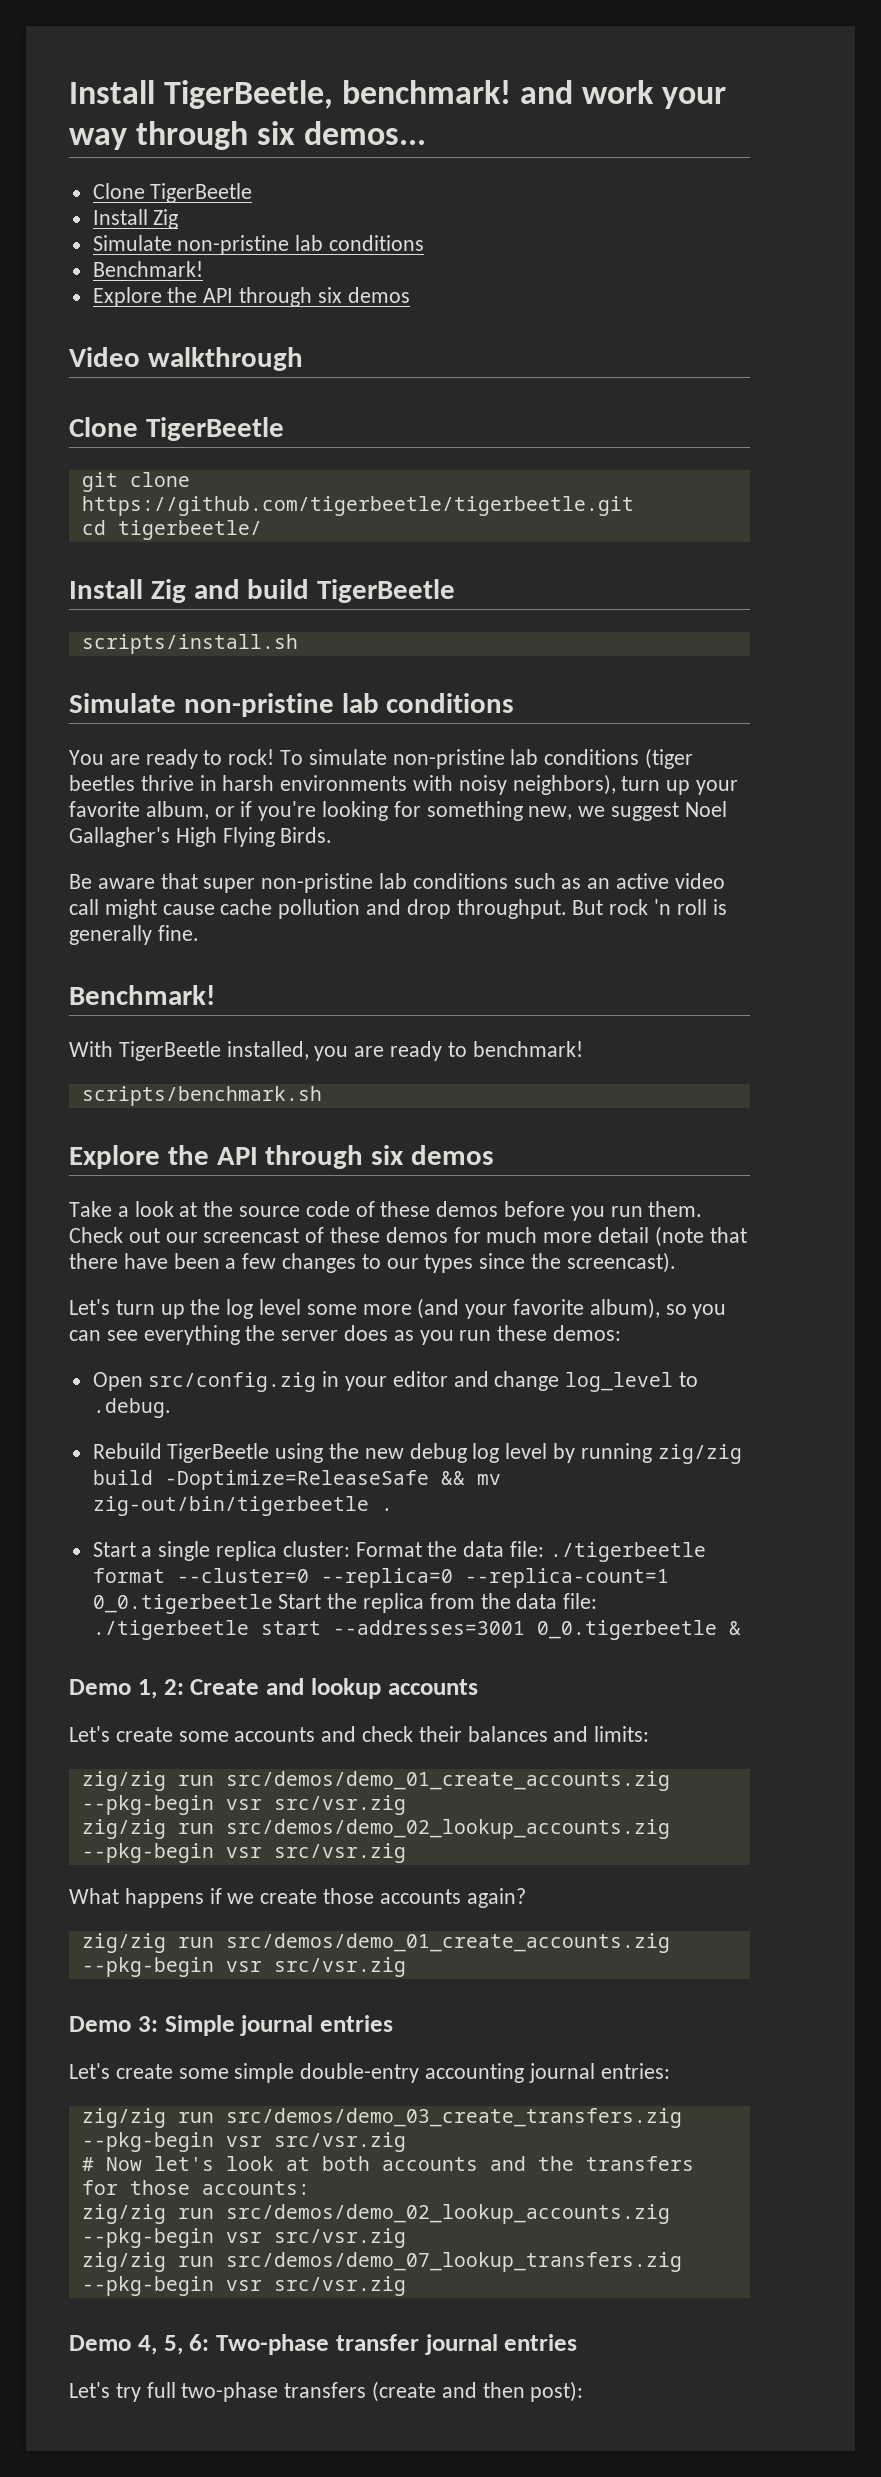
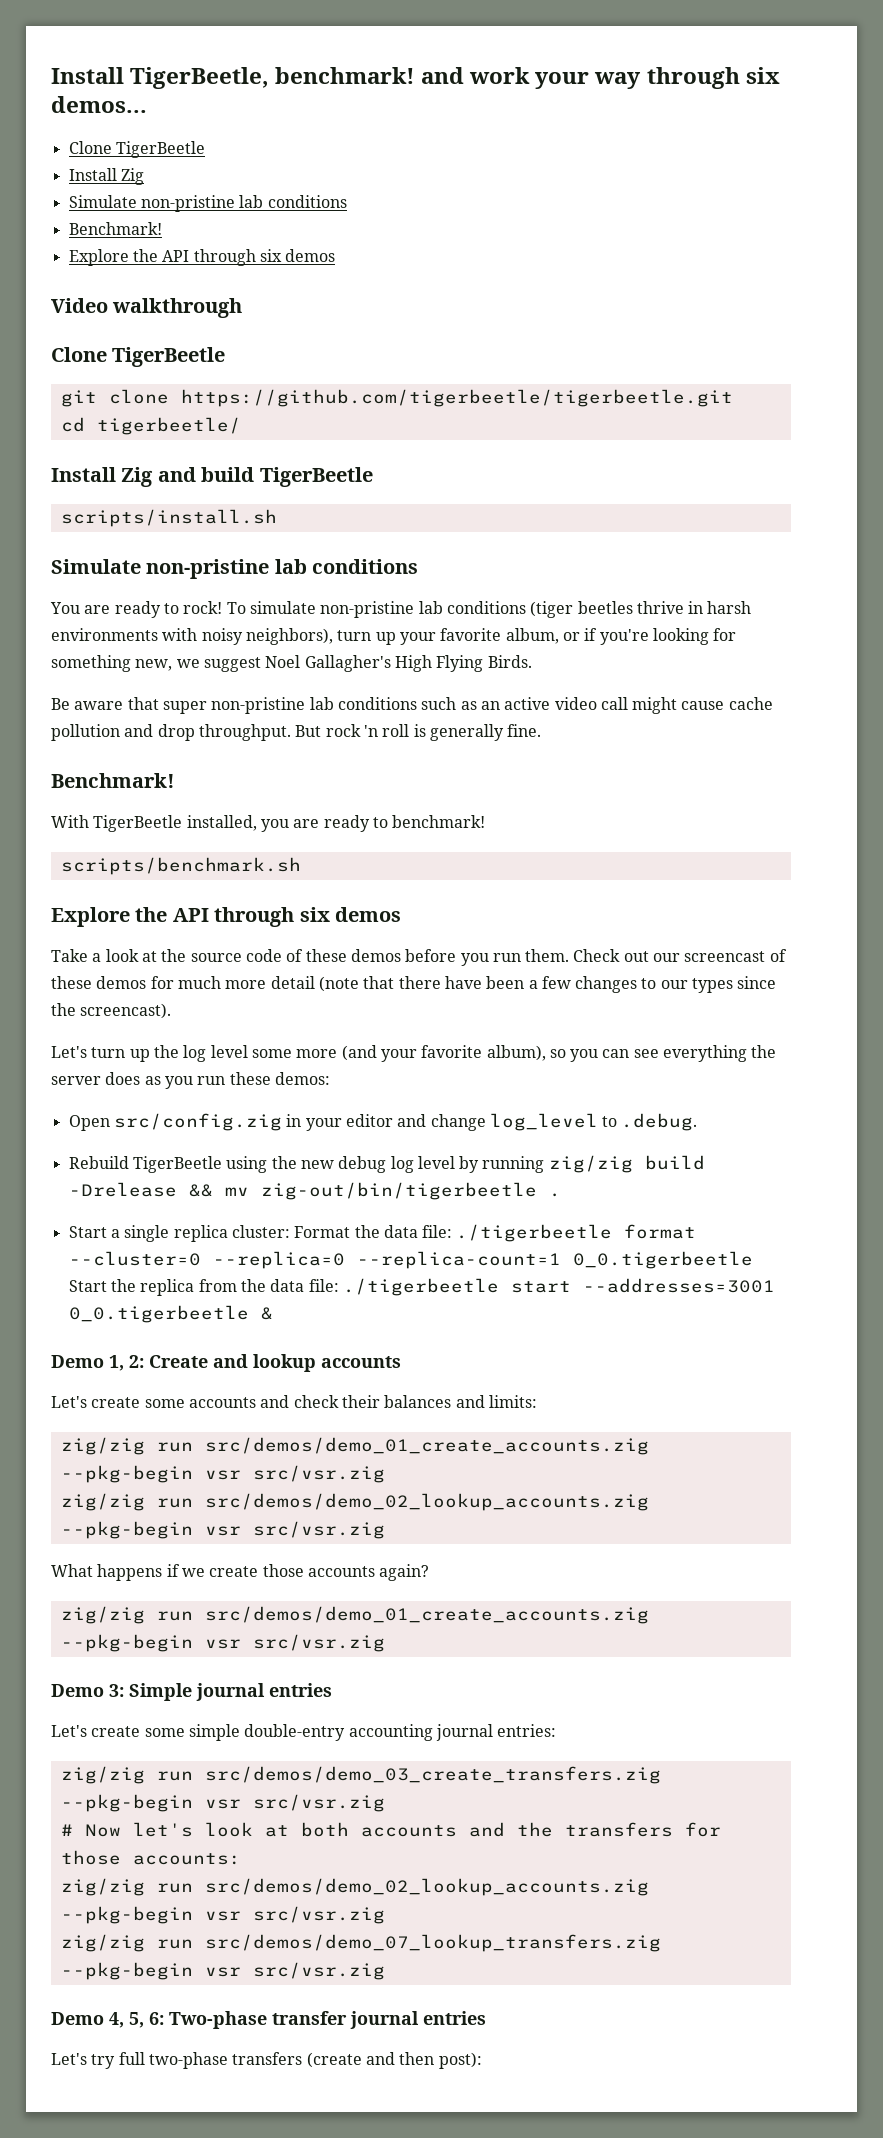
- Rebuild TigerBeetle using the new debug log level by running zig/zig build -Doptimize=ReleaseSafe && mv zig-out/bin/tigerbeetle .
+ Rebuild TigerBeetle using the new debug log level by running zig/zig build -Drelease && mv zig-out/bin/tigerbeetle .

